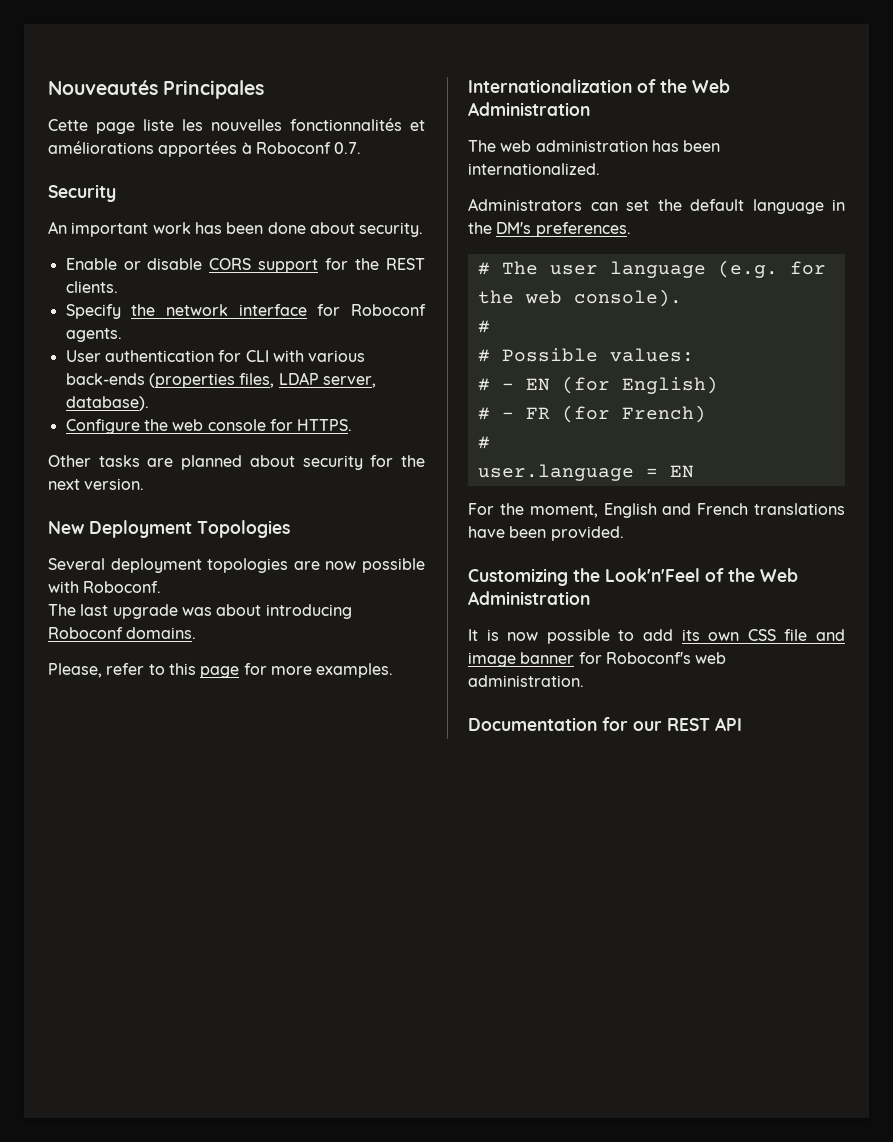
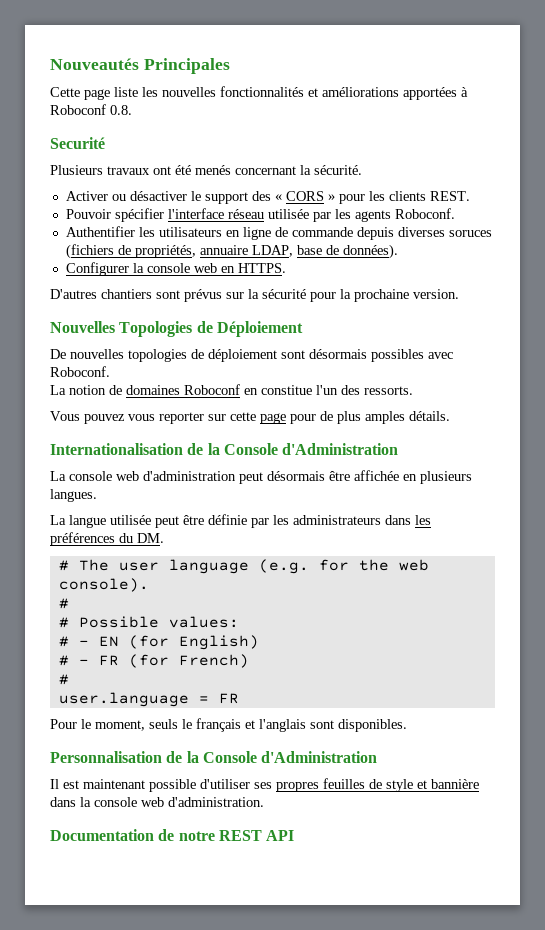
- Cette page liste les nouvelles fonctionnalités et améliorations apportées à Roboconf 0.7.
- Security
- An important work has been done about security.
- Enable or disable CORS support for the REST clients.
- Specify the network interface for Roboconf agents.
- User authentication for CLI with various back-ends (properties files, LDAP server, database).
- Configure the web console for HTTPS.
- Other tasks are planned about security for the next version.
+ Cette page liste les nouvelles fonctionnalités et améliorations apportées à Roboconf 0.8.
+ Securité
+ Plusieurs travaux ont été menés concernant la sécurité.
+ Activer ou désactiver le support des « CORS » pour les clients REST.
+ Pouvoir spécifier l'interface réseau utilisée par les agents Roboconf.
+ Authentifier les utilisateurs en ligne de commande depuis diverses soruces (fichiers de propriétés, annuaire LDAP, base de données).
+ Configurer la console web en HTTPS.
+ D'autres chantiers sont prévus sur la sécurité pour la prochaine version.
- New Deployment Topologies
- Several deployment topologies are now possible with Roboconf.
- The last upgrade was about introducing Roboconf domains.
- Please, refer to this page for more examples.
- Internationalization of the Web Administration
- The web administration has been internationalized.
- Administrators can set the default language in the DM's preferences.
+ Nouvelles Topologies de Déploiement
+ De nouvelles topologies de déploiement sont désormais possibles avec Roboconf.
+ La notion de domaines Roboconf en constitue l'un des ressorts.
+ Vous pouvez vous reporter sur cette page pour de plus amples détails.
+ Internationalisation de la Console d'Administration
+ La console web d'administration peut désormais être affichée en plusieurs langues.
+ La langue utilisée peut être définie par les administrateurs dans les préférences du DM.
- user.language = EN
- For the moment, English and French translations have been provided.
- Customizing the Look'n'Feel of the Web Administration
- It is now possible to add its own CSS file and image banner for Roboconf's web administration.
+ user.language = FR
+ Pour le moment, seuls le français et l'anglais sont disponibles.
+ Personnalisation de la Console d'Administration
+ Il est maintenant possible d'utiliser ses propres feuilles de style et bannière dans la console web d'administration.
- Documentation for our REST API
+ Documentation de notre REST API

